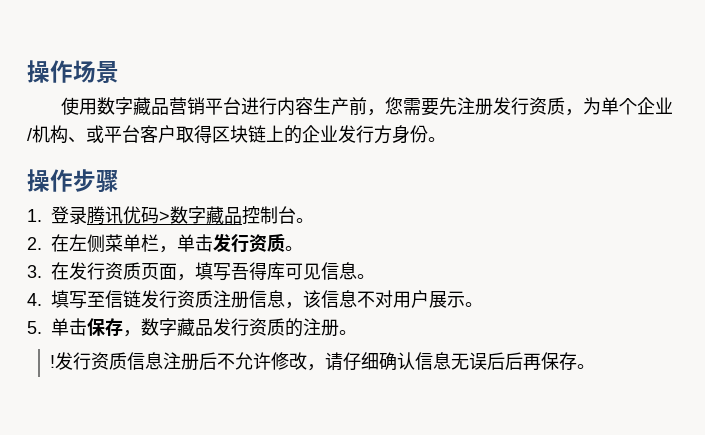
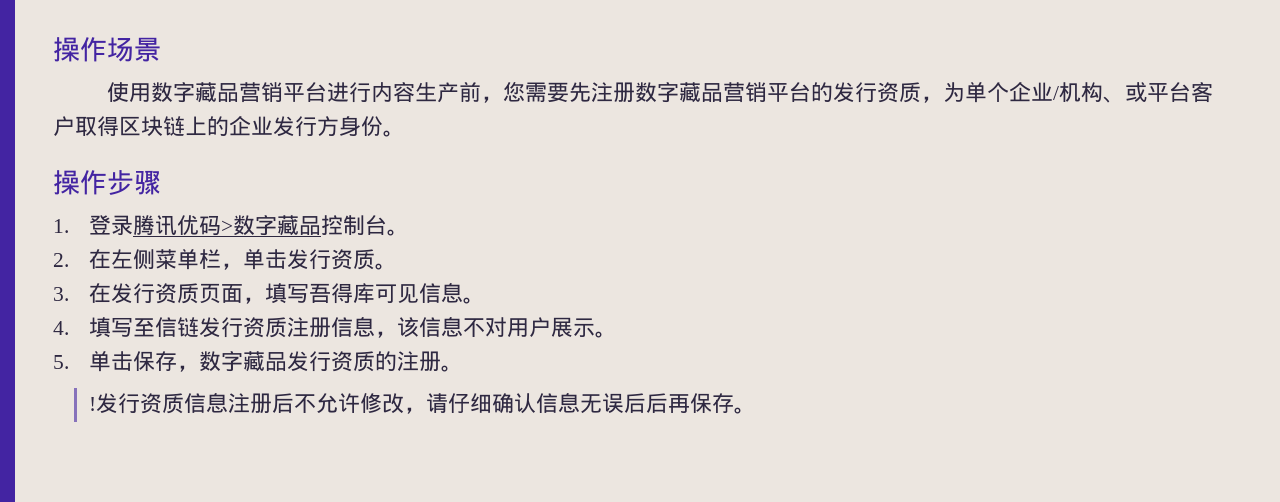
- 使用数字藏品营销平台进行内容生产前，您需要先注册发行资质，为单个企业/机构、或平台客户取得区块链上的企业发行方身份。
+ 使用数字藏品营销平台进行内容生产前，您需要先注册数字藏品营销平台的发行资质，为单个企业/机构、或平台客户取得区块链上的企业发行方身份。

